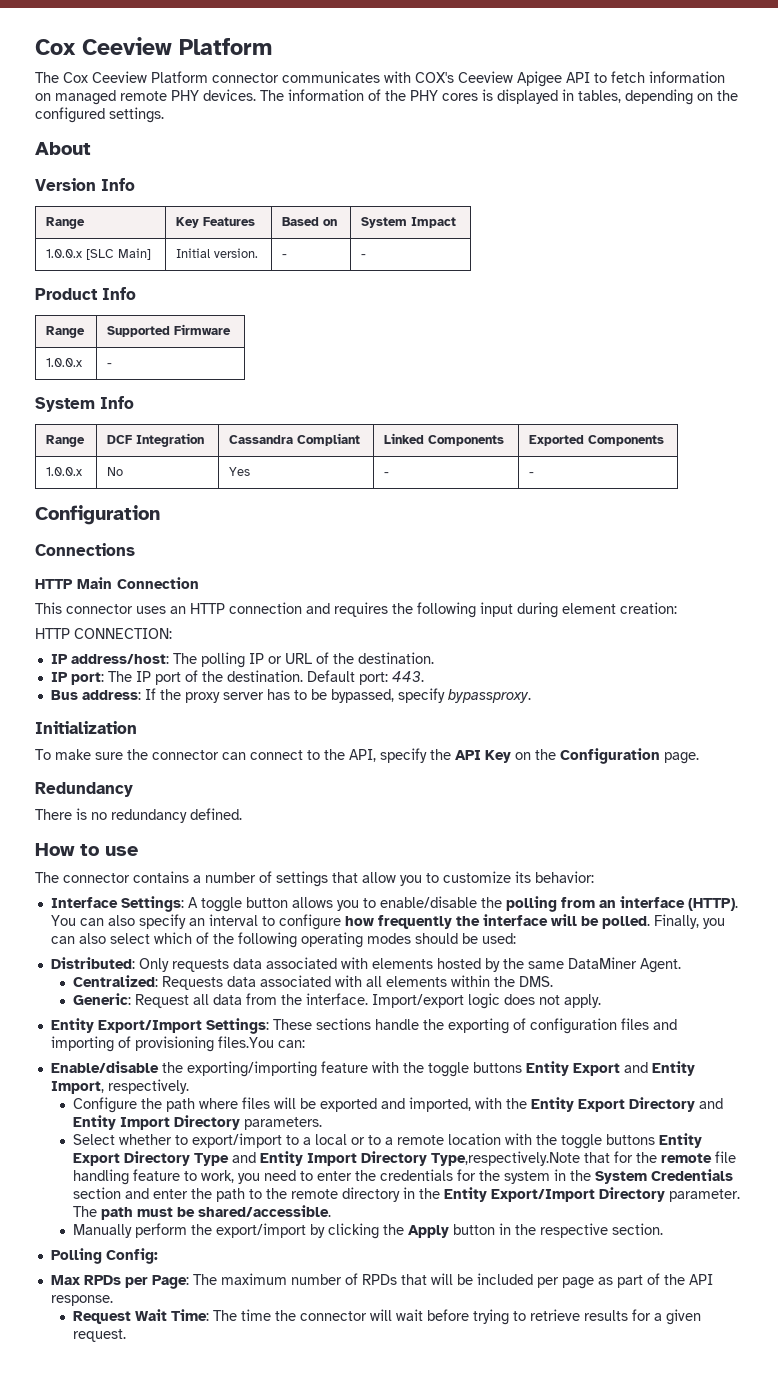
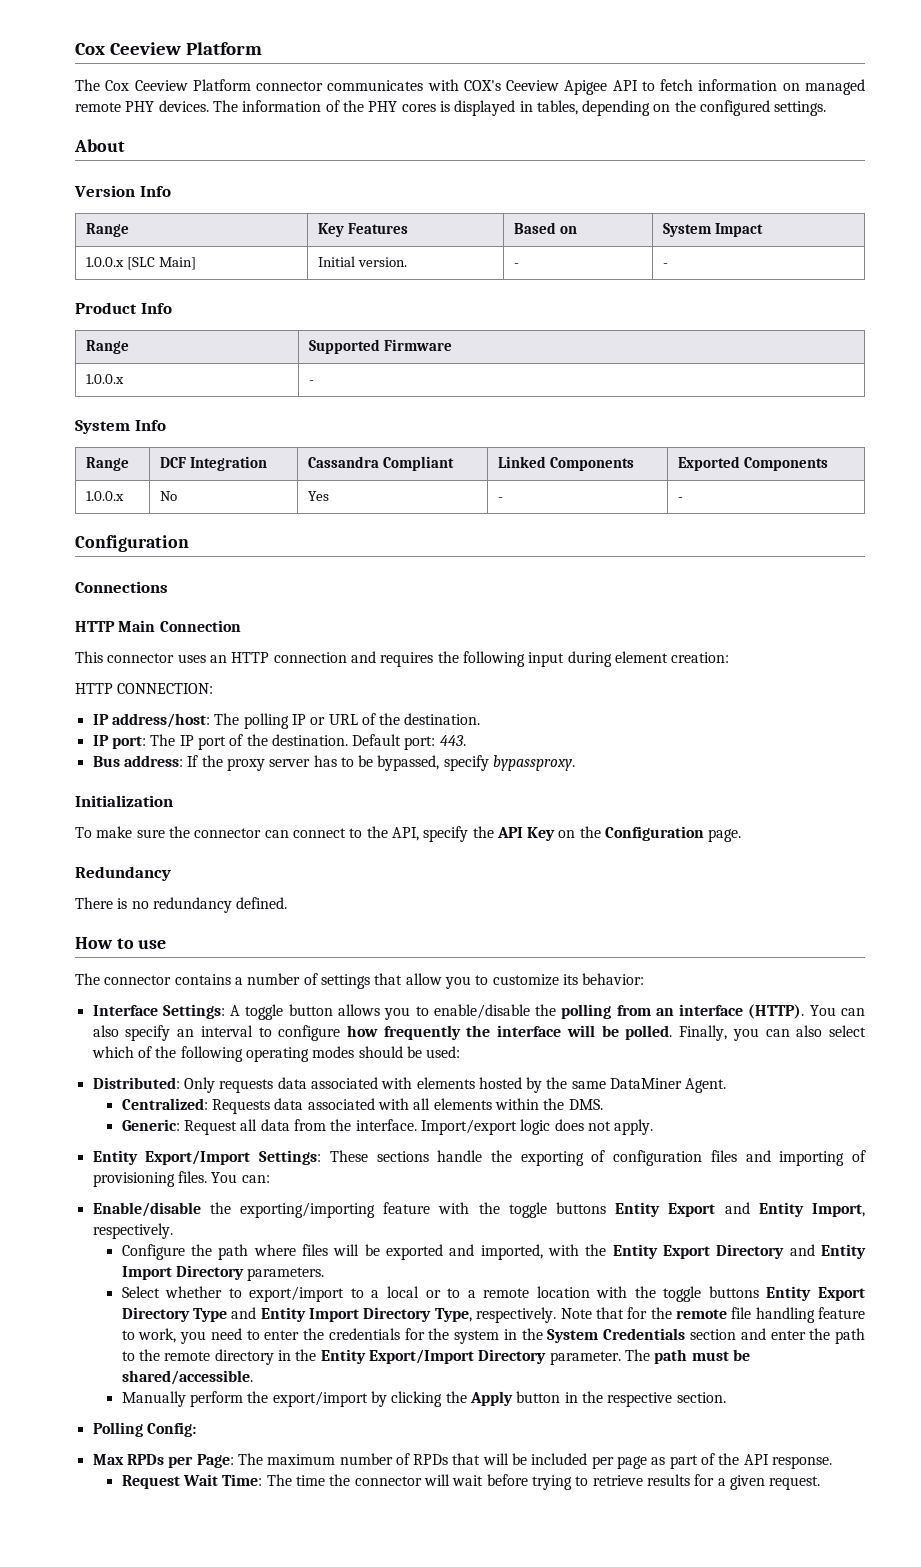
- Entity Export/Import Settings: These sections handle the exporting of configuration files and importing of provisioning files.You can:
+ Entity Export/Import Settings: These sections handle the exporting of configuration files and importing of provisioning files. You can:
- Select whether to export/import to a local or to a remote location with the toggle buttons Entity Export Directory Type and Entity Import Directory Type,respectively.Note that for the remote file handling feature to work, you need to enter the credentials for the system in the System Credentials section and enter the path to the remote directory in the Entity Export/Import Directory parameter.
+ Select whether to export/import to a local or to a remote location with the toggle buttons Entity Export Directory Type and Entity Import Directory Type, respectively. Note that for the remote file handling feature to work, you need to enter the credentials for the system in the System Credentials section and enter the path to the remote directory in the Entity Export/Import Directory parameter.

